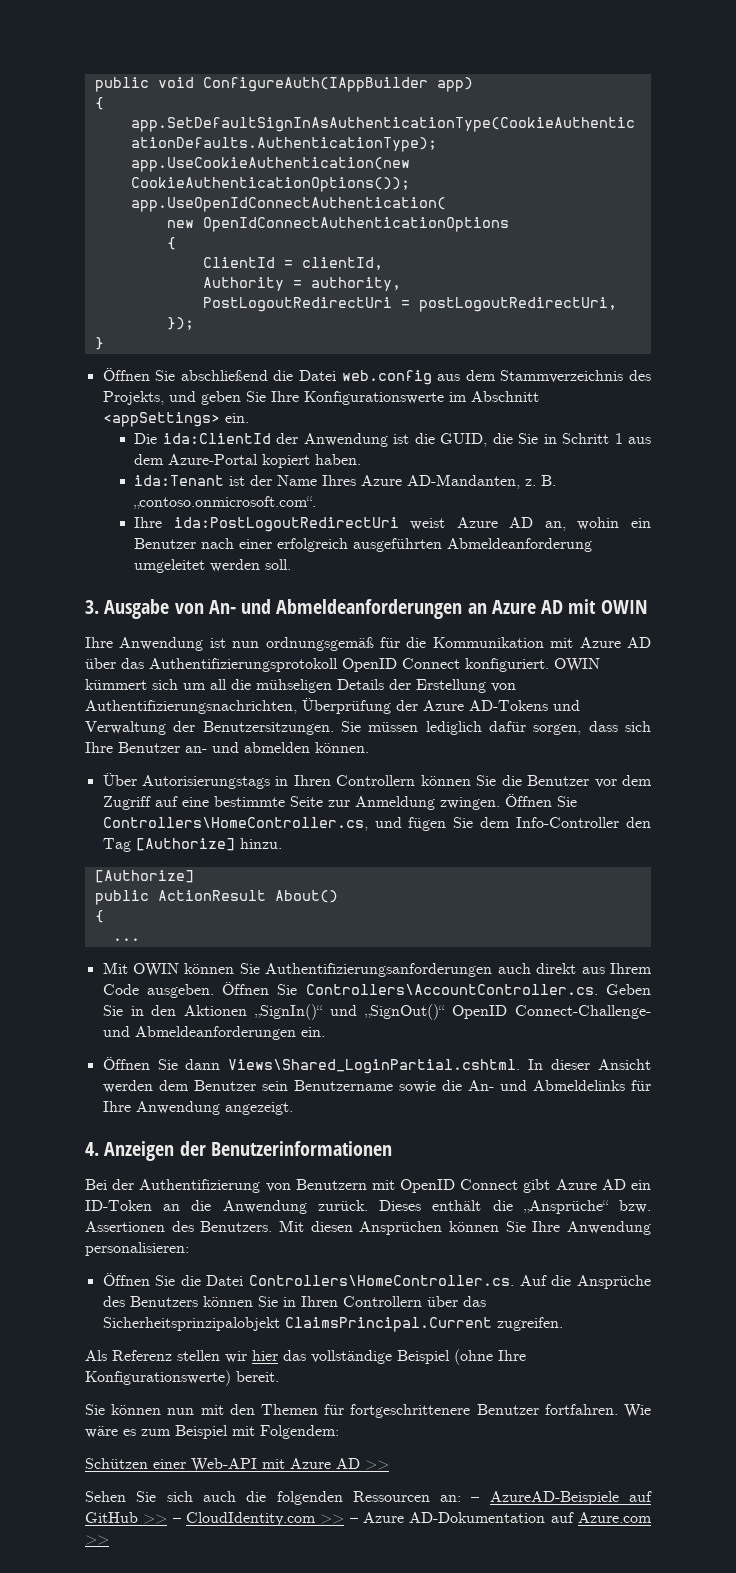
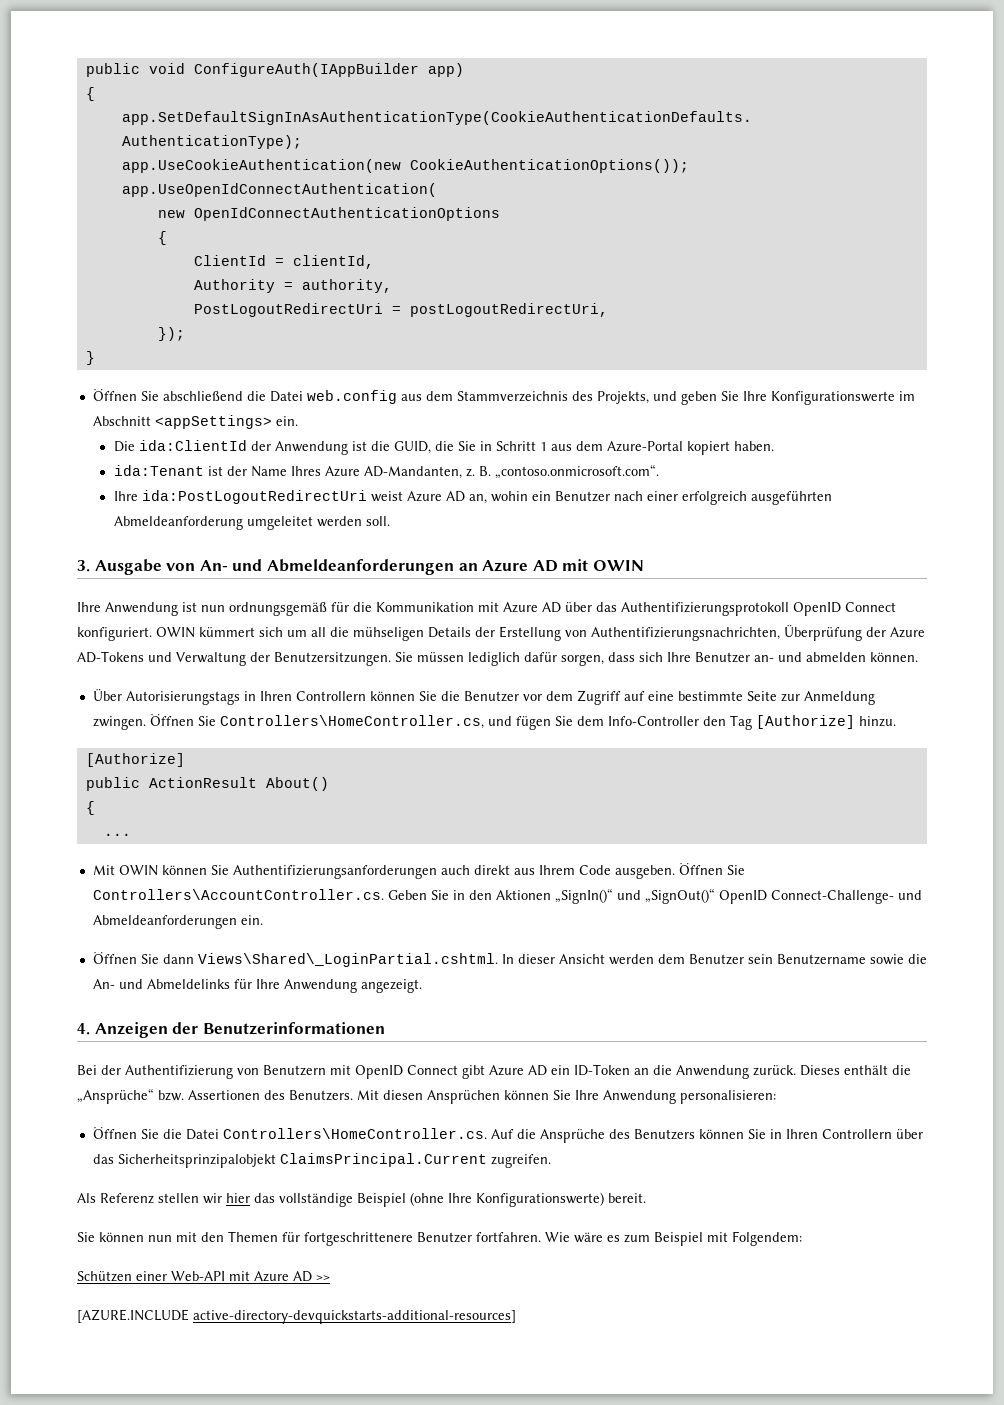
- Öffnen Sie dann Views\Shared_LoginPartial.cshtml. In dieser Ansicht werden dem Benutzer sein Benutzername sowie die An- und Abmeldelinks für Ihre Anwendung angezeigt.
+ Öffnen Sie dann Views\Shared\_LoginPartial.cshtml. In dieser Ansicht werden dem Benutzer sein Benutzername sowie die An- und Abmeldelinks für Ihre Anwendung angezeigt.
- Sehen Sie sich auch die folgenden Ressourcen an: – AzureAD-Beispiele auf GitHub >> – CloudIdentity.com >> – Azure AD-Dokumentation auf Azure.com >>
+ [AZURE.INCLUDE active-directory-devquickstarts-additional-resources]

